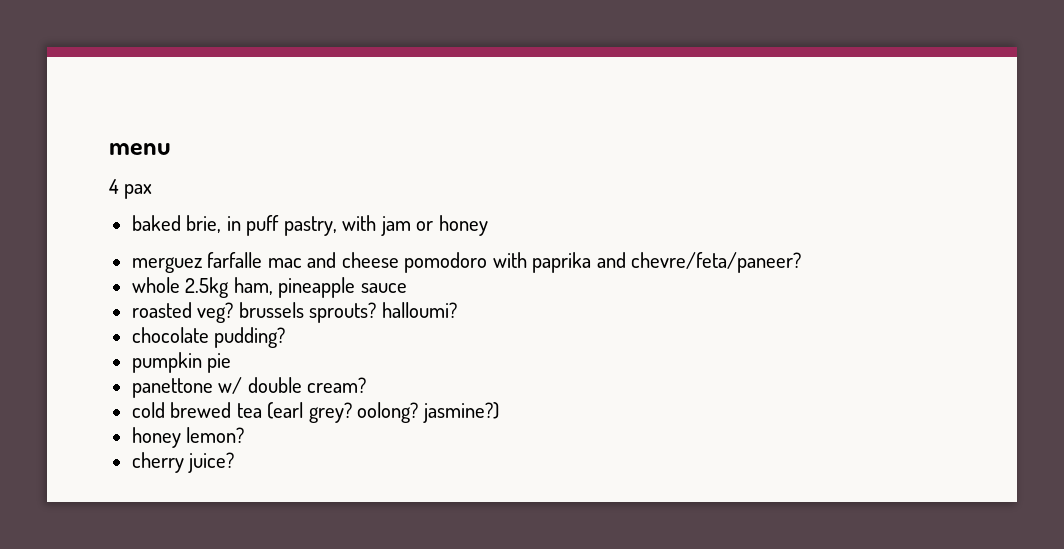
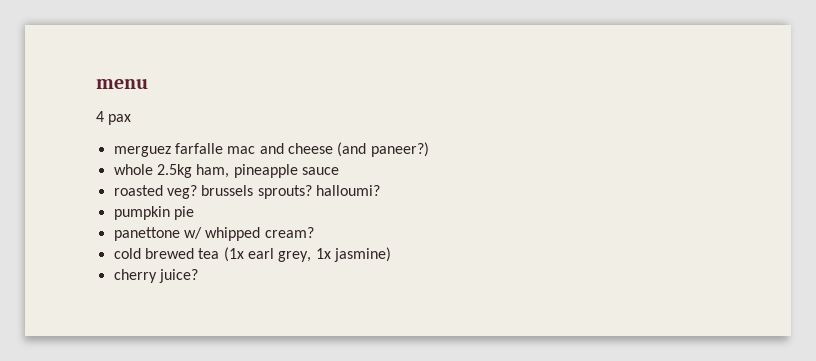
- baked brie, in puff pastry, with jam or honey
- merguez farfalle mac and cheese pomodoro with paprika and chevre/feta/paneer?
+ merguez farfalle mac and cheese (and paneer?)
- chocolate pudding?
- panettone w/ double cream?
+ panettone w/ whipped cream?
- cold brewed tea (earl grey? oolong? jasmine?)
- honey lemon?
+ cold brewed tea (1x earl grey, 1x jasmine)

